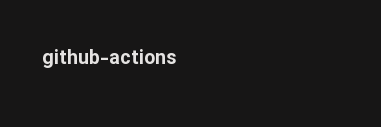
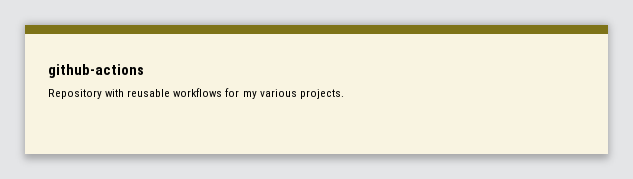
+ Repository with reusable workflows for my various projects.

